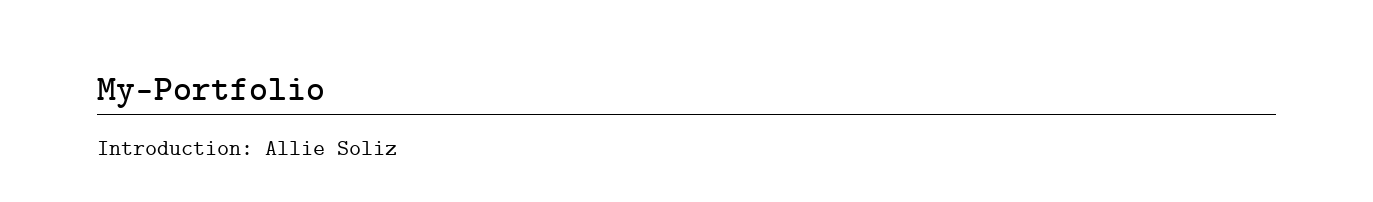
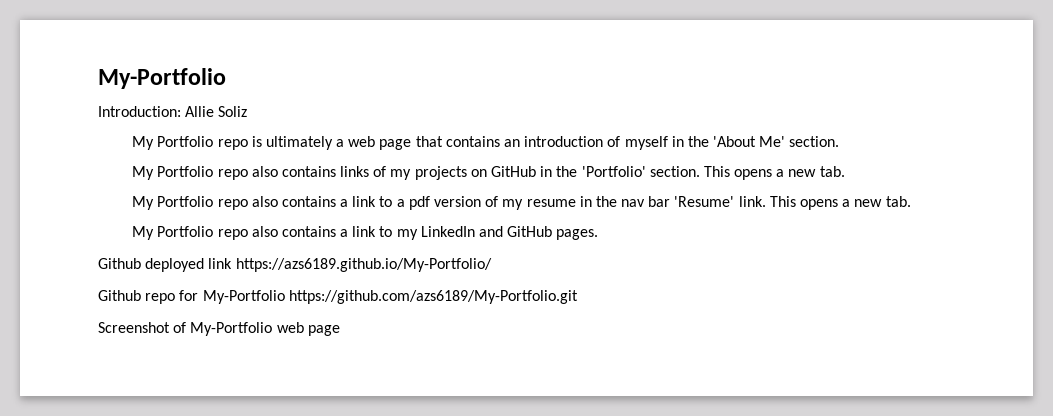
+ My Portfolio repo is ultimately a web page that contains an introduction of myself in the 'About Me' section.
+ My Portfolio repo also contains links of my projects on GitHub in the 'Portfolio' section. This opens a new tab.
+ My Portfolio repo also contains a link to a pdf version of my resume in the nav bar 'Resume' link. This opens a new tab.
+ My Portfolio repo also contains a link to my LinkedIn and GitHub pages.
+ Github deployed link https://azs6189.github.io/My-Portfolio/
+ Github repo for My-Portfolio https://github.com/azs6189/My-Portfolio.git
+ Screenshot of My-Portfolio web page

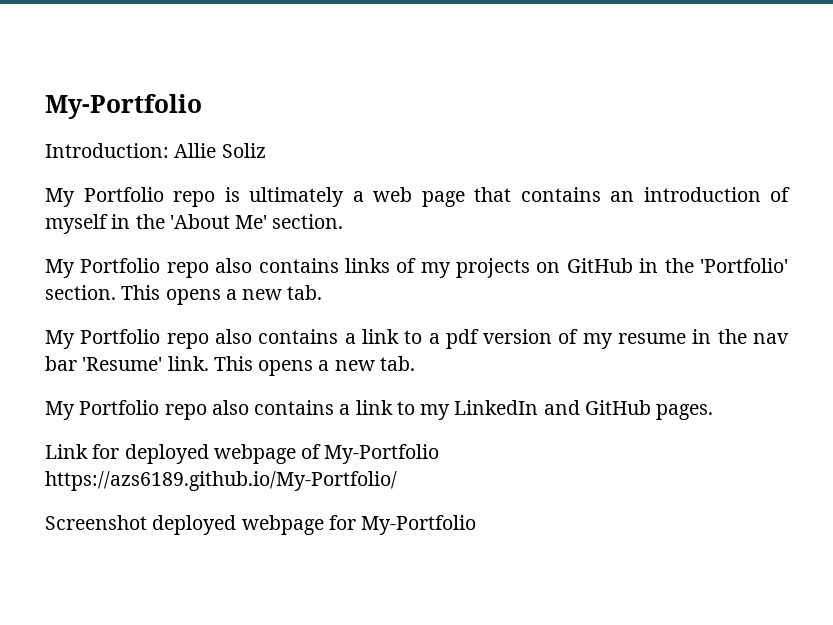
- Github deployed link https://azs6189.github.io/My-Portfolio/
- Github repo for My-Portfolio https://github.com/azs6189/My-Portfolio.git
- Screenshot of My-Portfolio web page
+ Link for deployed webpage of My-Portfolio https://azs6189.github.io/My-Portfolio/
+ Screenshot deployed webpage for My-Portfolio

